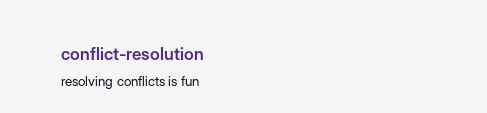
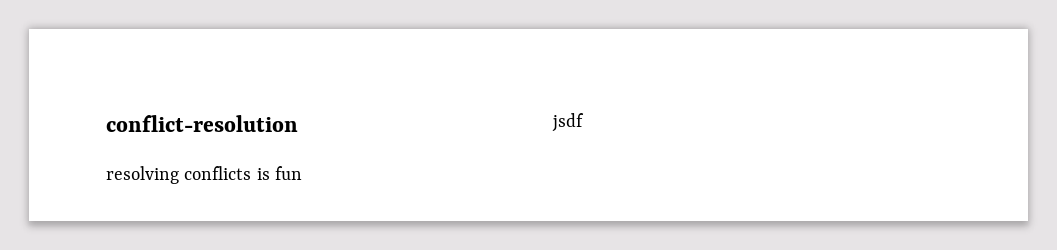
+ jsdf

